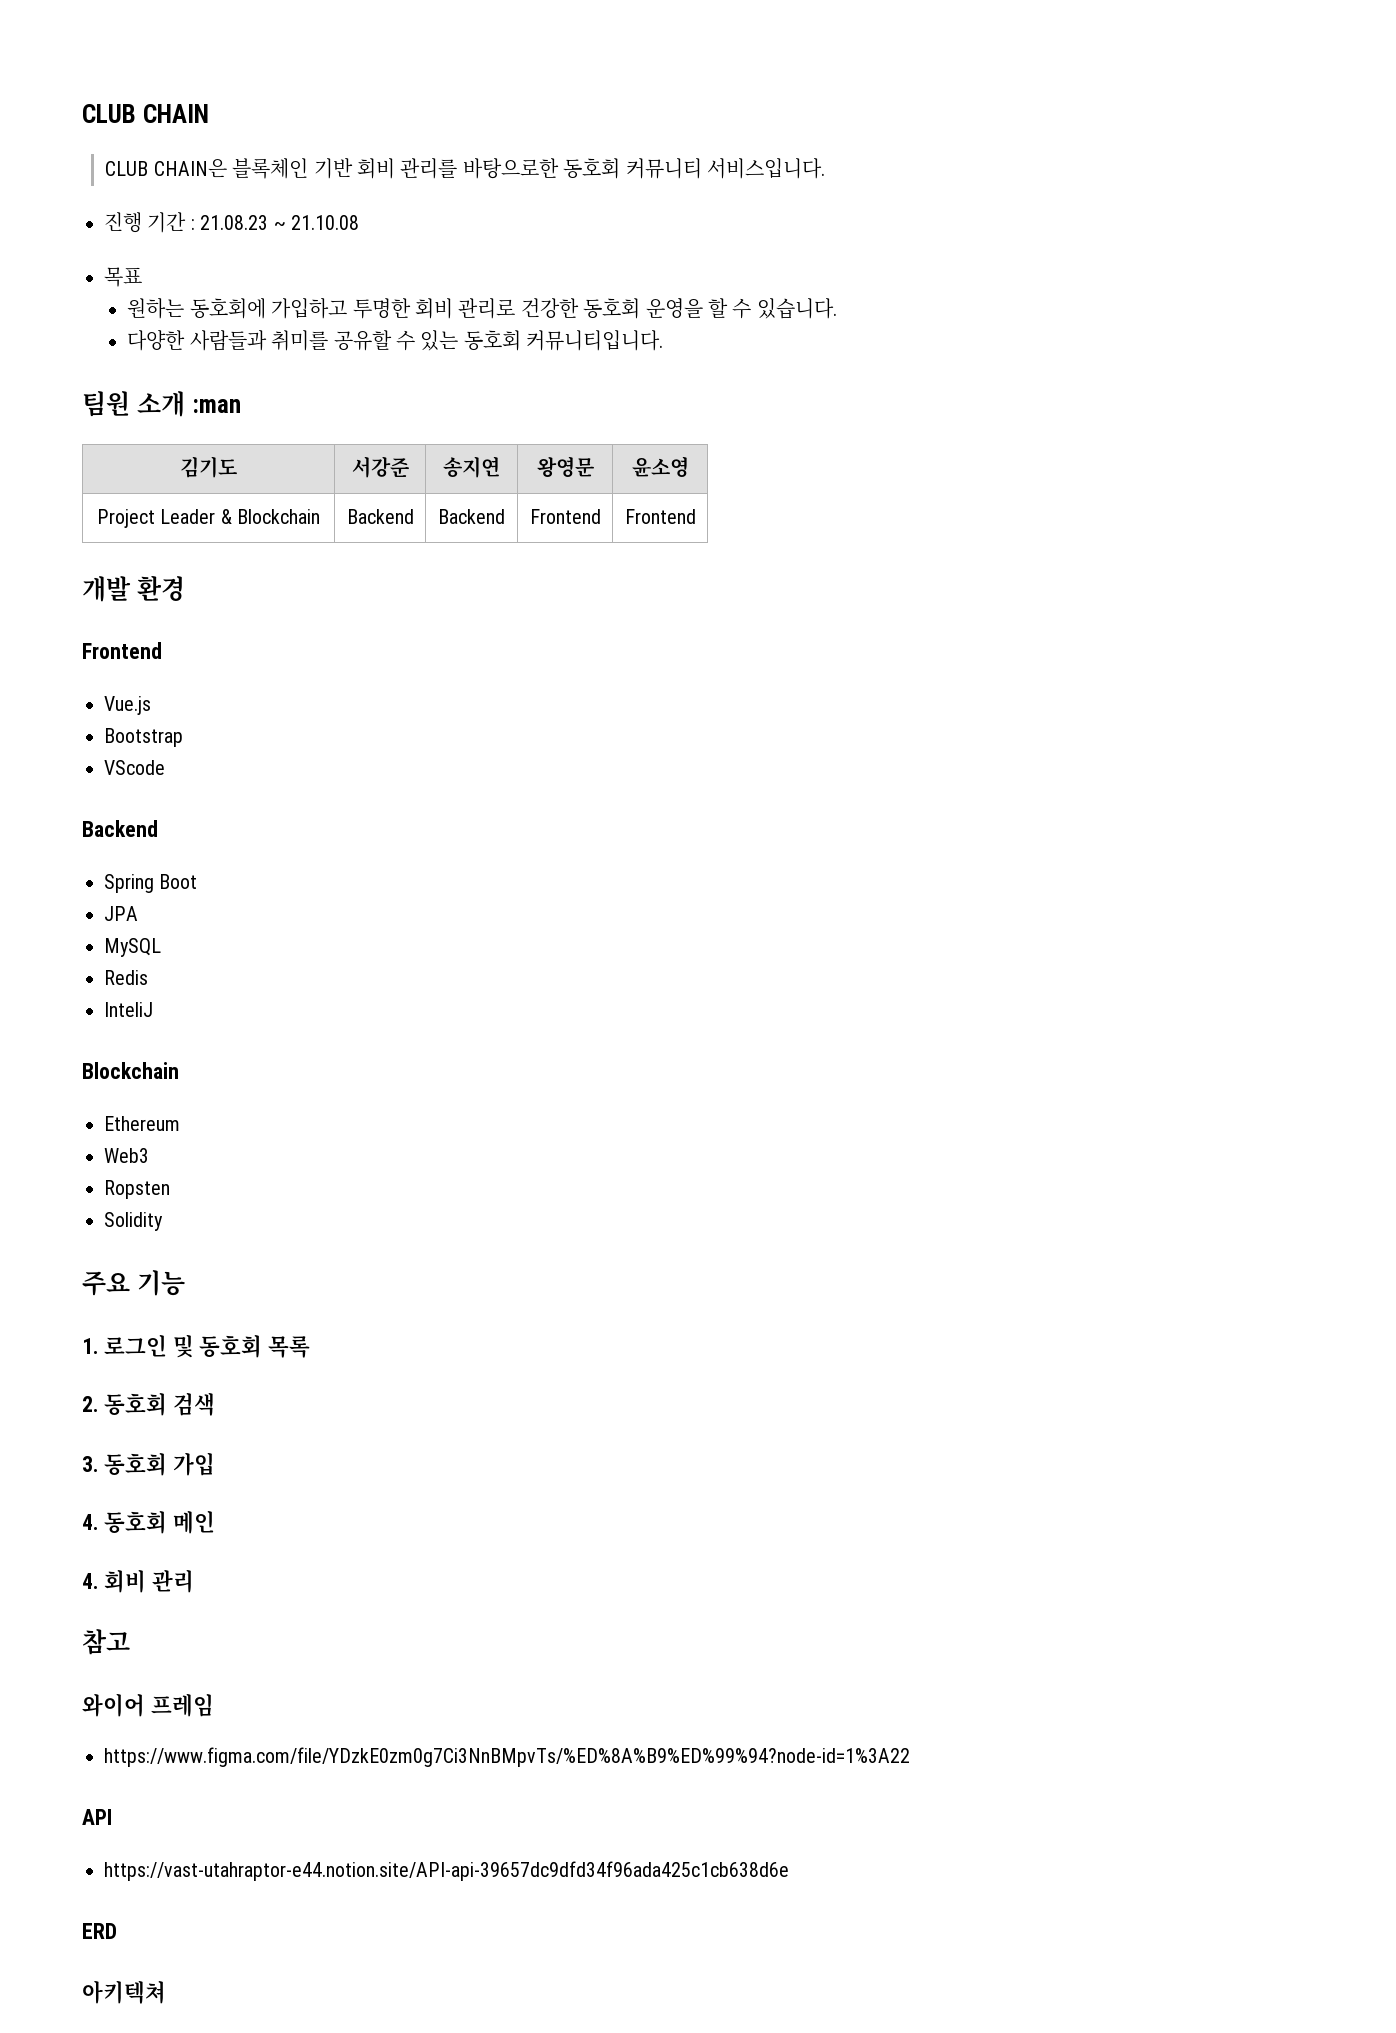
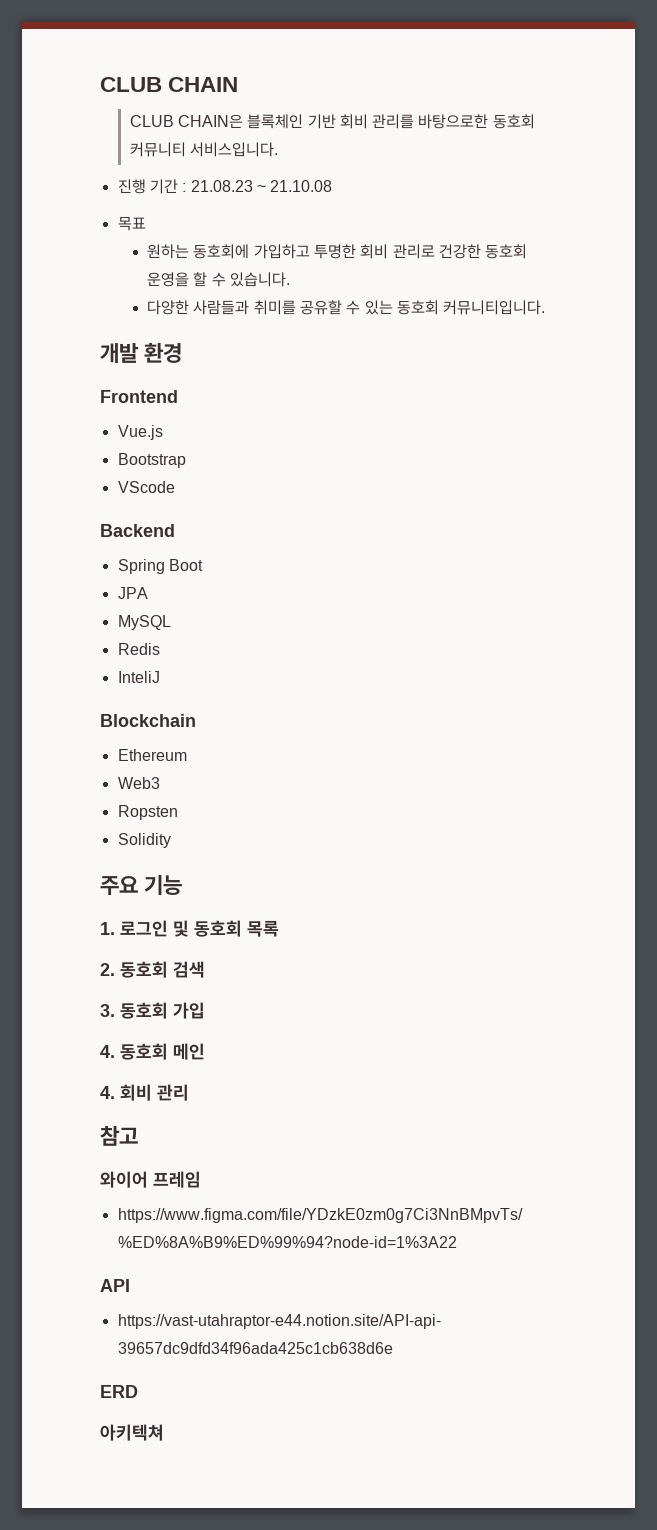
- 팀원 소개 :man
- 김기도 | 서강준 | 송지연 | 왕영문 | 윤소영
- Project Leader & Blockchain | Backend | Backend | Frontend | Frontend

